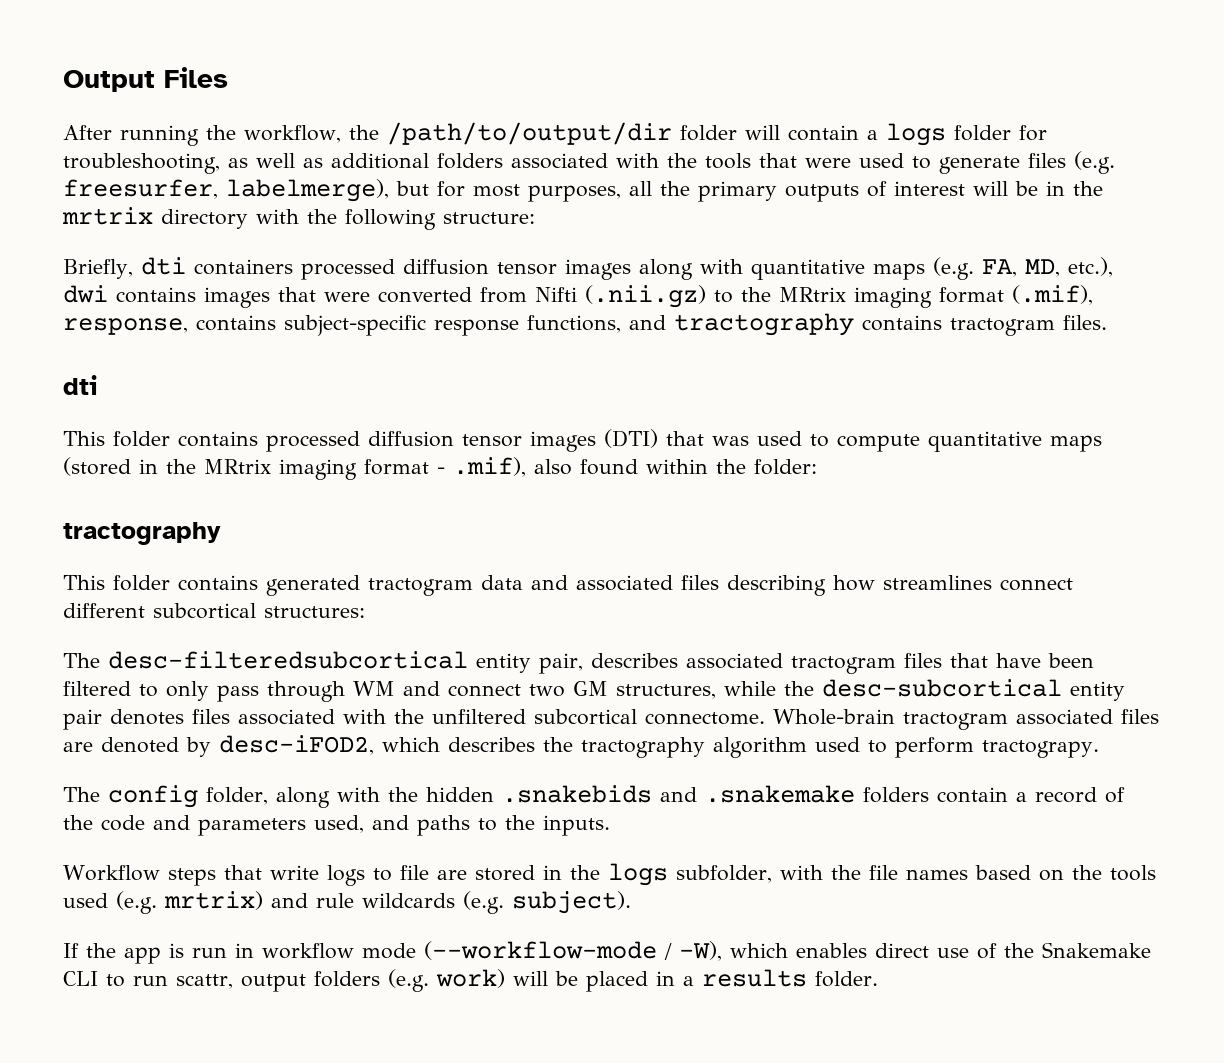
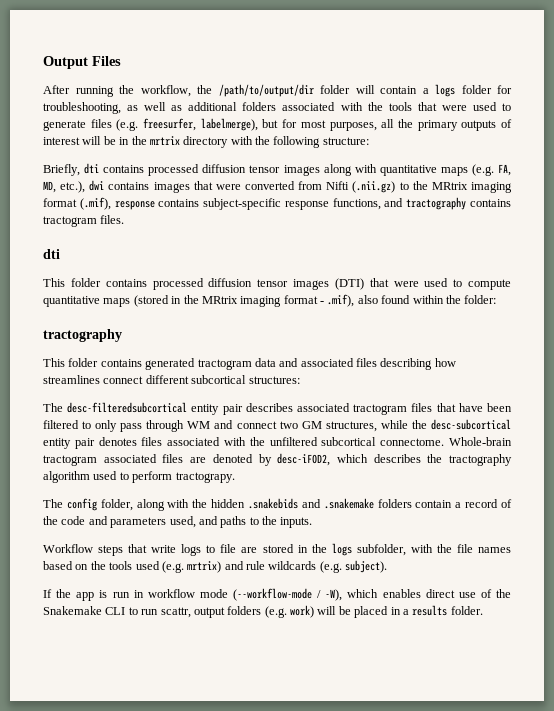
- Briefly, dti containers processed diffusion tensor images along with quantitative maps (e.g. FA, MD, etc.), dwi contains images that were converted from Nifti (.nii.gz) to the MRtrix imaging format (.mif), response, contains subject-specific response functions, and tractography contains tractogram files.
+ Briefly, dti contains processed diffusion tensor images along with quantitative maps (e.g. FA, MD, etc.), dwi contains images that were converted from Nifti (.nii.gz) to the MRtrix imaging format (.mif), response contains subject-specific response functions, and tractography contains tractogram files.
- This folder contains processed diffusion tensor images (DTI) that was used to compute quantitative maps (stored in the MRtrix imaging format - .mif), also found within the folder:
+ This folder contains processed diffusion tensor images (DTI) that were used to compute quantitative maps (stored in the MRtrix imaging format - .mif), also found within the folder:
- The desc-filteredsubcortical entity pair, describes associated tractogram files that have been filtered to only pass through WM and connect two GM structures, while the desc-subcortical entity pair denotes files associated with the unfiltered subcortical connectome.
+ The desc-filteredsubcortical entity pair describes associated tractogram files that have been filtered to only pass through WM and connect two GM structures, while the desc-subcortical entity pair denotes files associated with the unfiltered subcortical connectome.

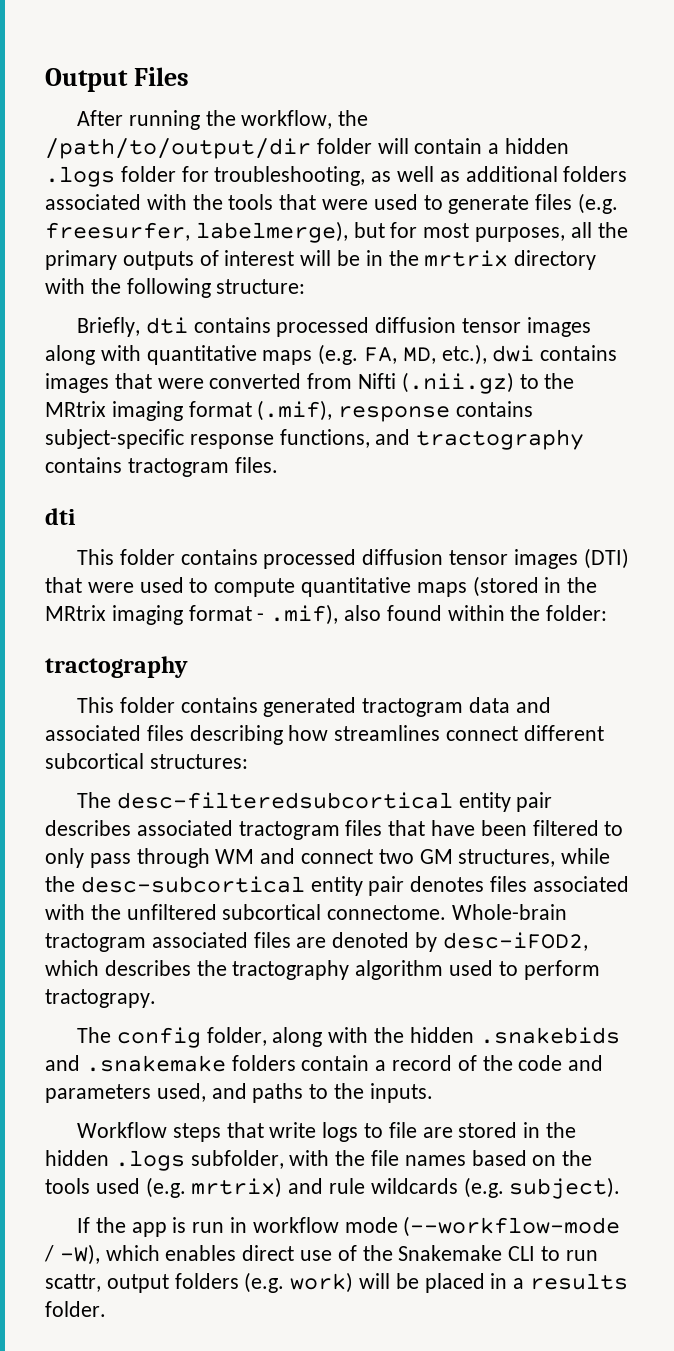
- After running the workflow, the /path/to/output/dir folder will contain a logs folder for troubleshooting, as well as additional folders associated with the tools that were used to generate files (e.g. freesurfer, labelmerge), but for most purposes, all the primary outputs of interest will be in the mrtrix directory with the following structure:
+ After running the workflow, the /path/to/output/dir folder will contain a hidden .logs folder for troubleshooting, as well as additional folders associated with the tools that were used to generate files (e.g. freesurfer, labelmerge), but for most purposes, all the primary outputs of interest will be in the mrtrix directory with the following structure:
- Workflow steps that write logs to file are stored in the logs subfolder, with the file names based on the tools used (e.g. mrtrix) and rule wildcards (e.g. subject).
+ Workflow steps that write logs to file are stored in the hidden .logs subfolder, with the file names based on the tools used (e.g. mrtrix) and rule wildcards (e.g. subject).

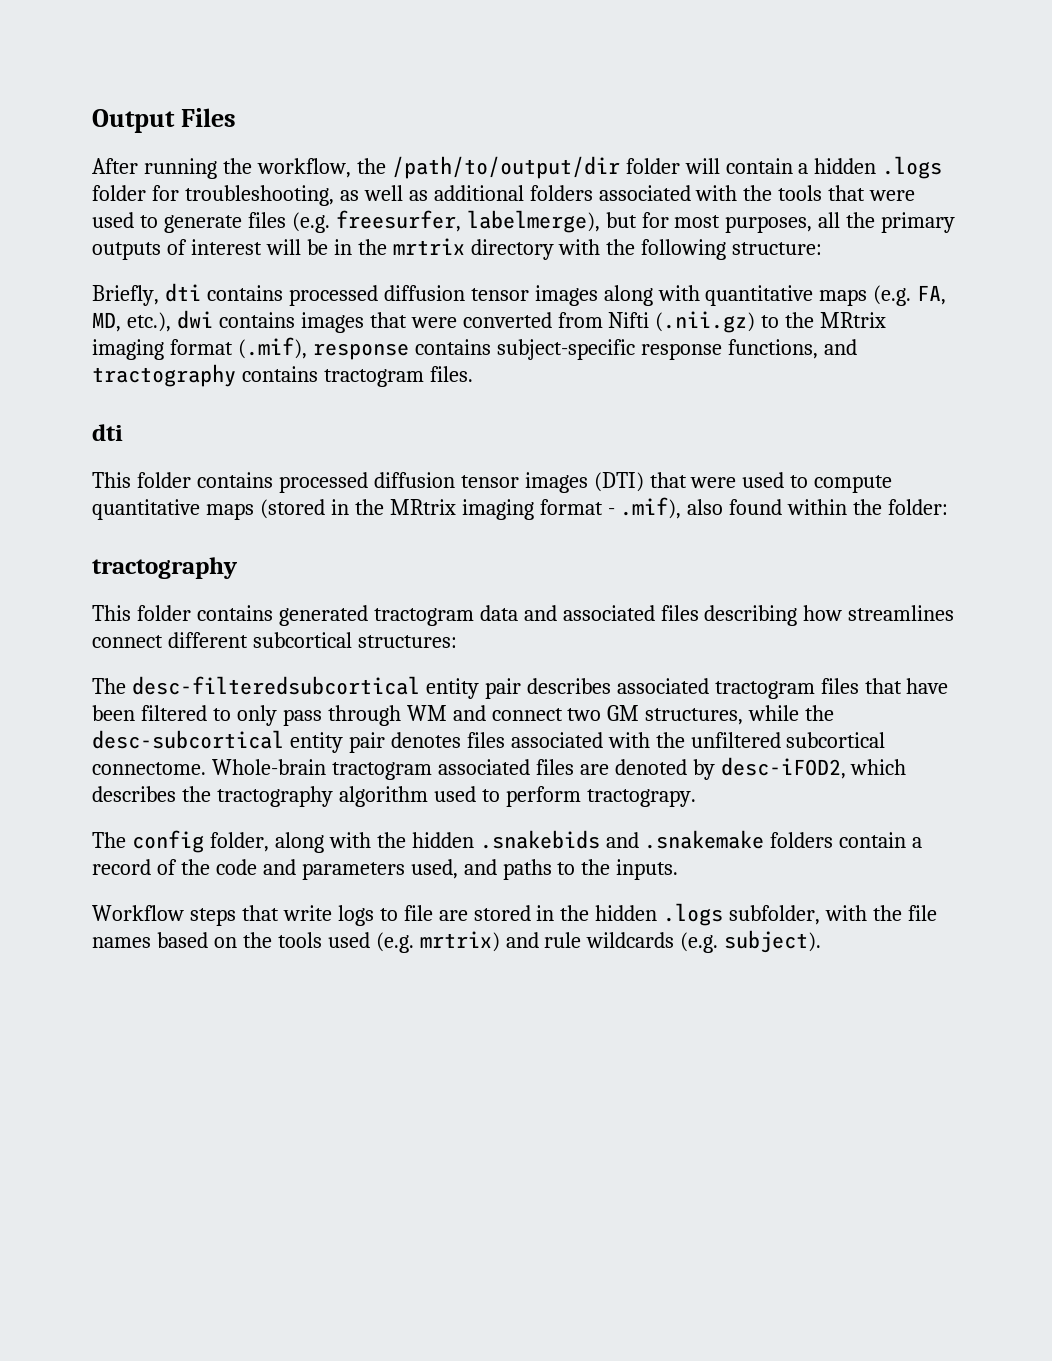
- If the app is run in workflow mode (--workflow-mode / -W), which enables direct use of the Snakemake CLI to run scattr, output folders (e.g. work) will be placed in a results folder.

